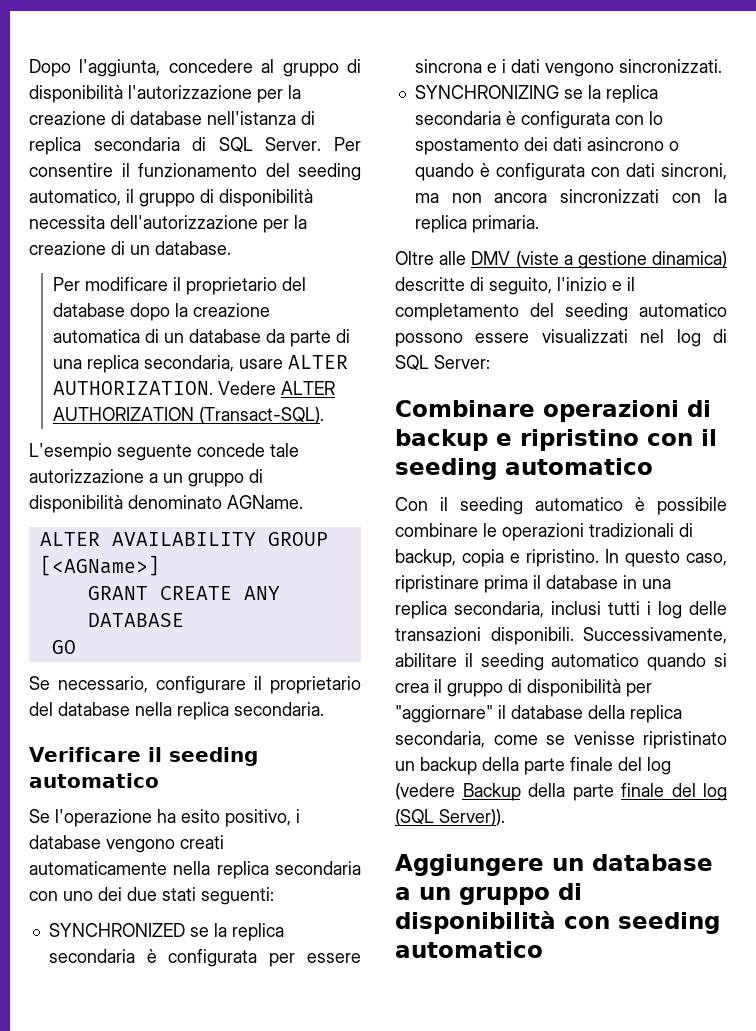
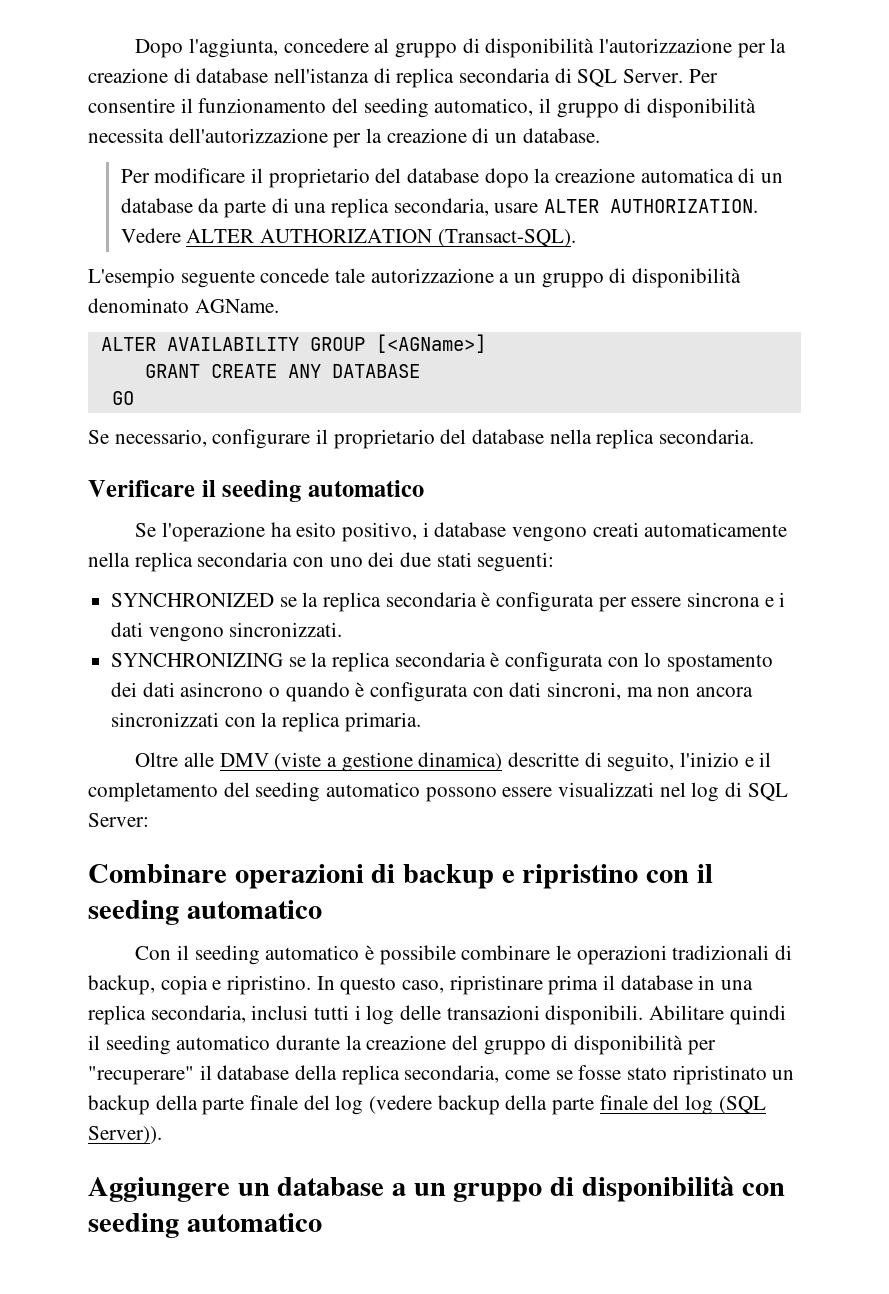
- Successivamente, abilitare il seeding automatico quando si crea il gruppo di disponibilità per "aggiornare" il database della replica secondaria, come se venisse ripristinato un backup della parte finale del log (vedere Backup della parte finale del log (SQL Server)).
+ Abilitare quindi il seeding automatico durante la creazione del gruppo di disponibilità per "recuperare" il database della replica secondaria, come se fosse stato ripristinato un backup della parte finale del log (vedere backup della parte finale del log (SQL Server)).

